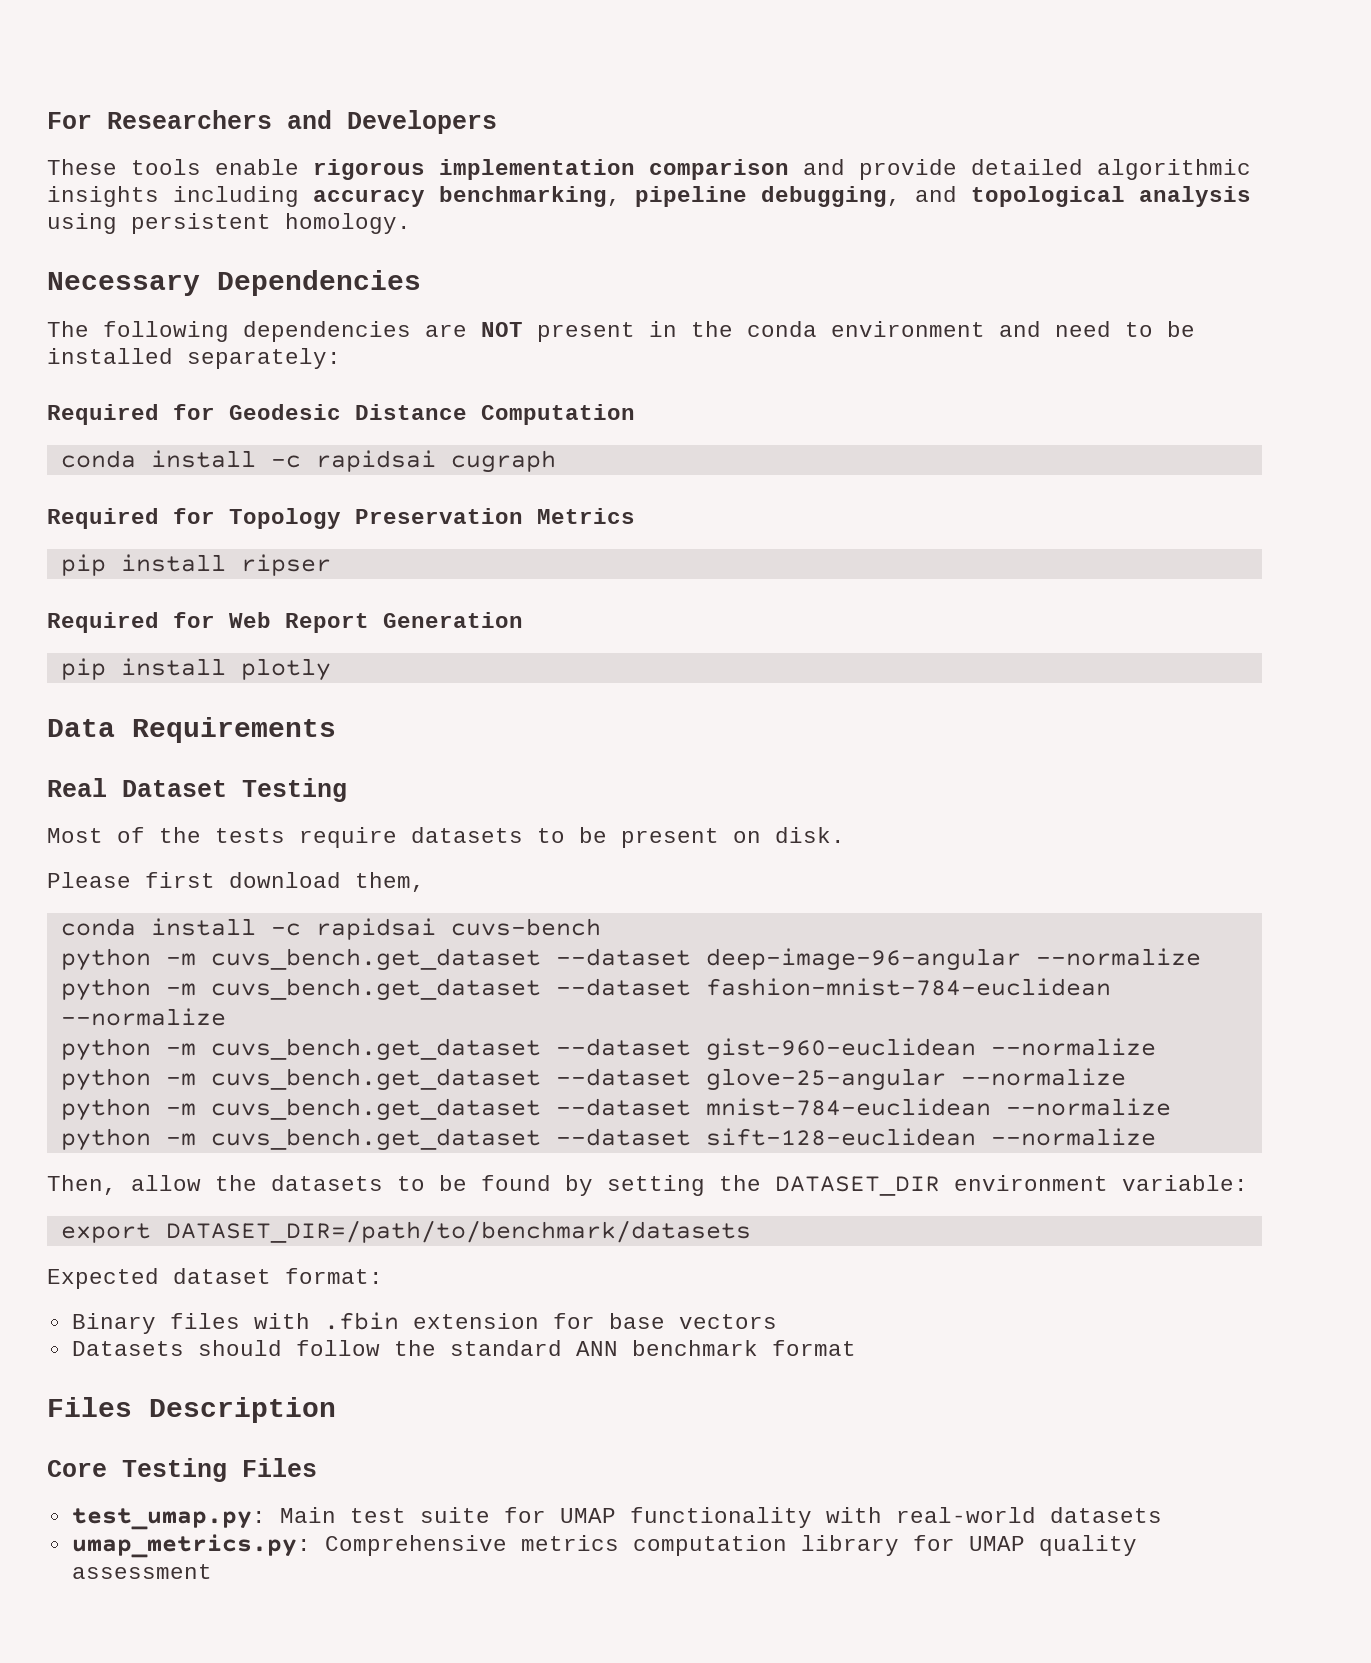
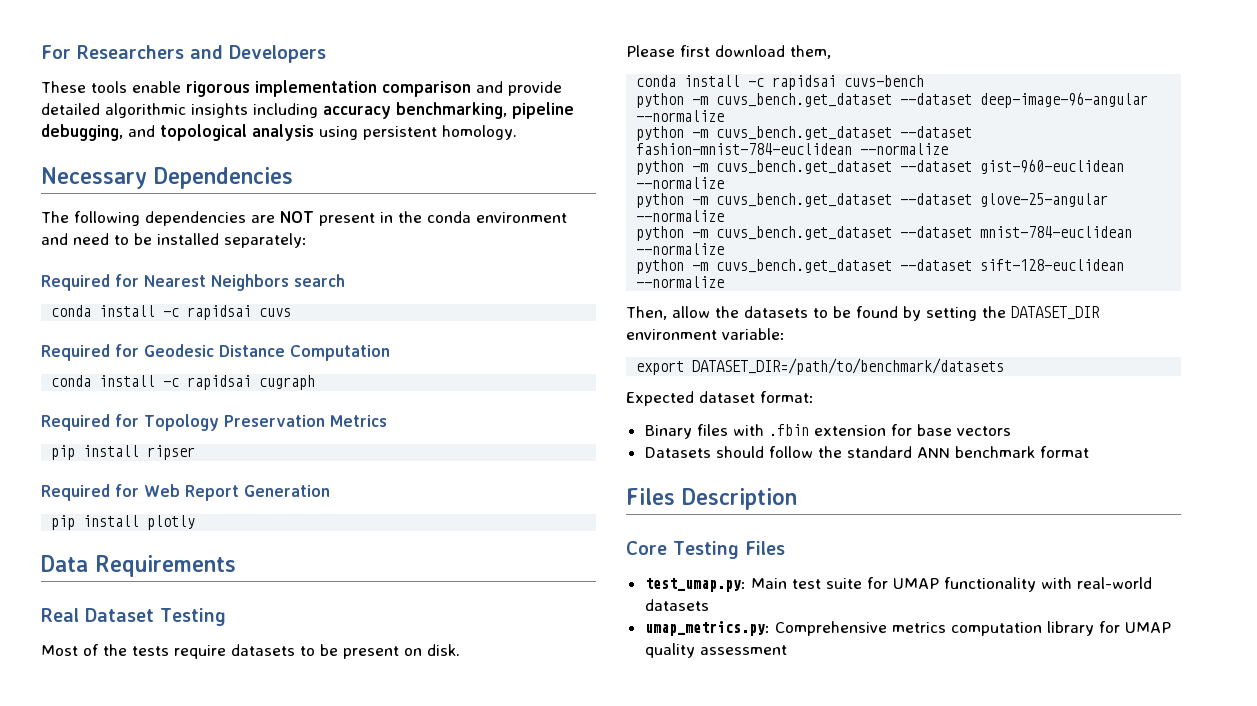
+ Required for Nearest Neighbors search
+ conda install -c rapidsai cuvs

